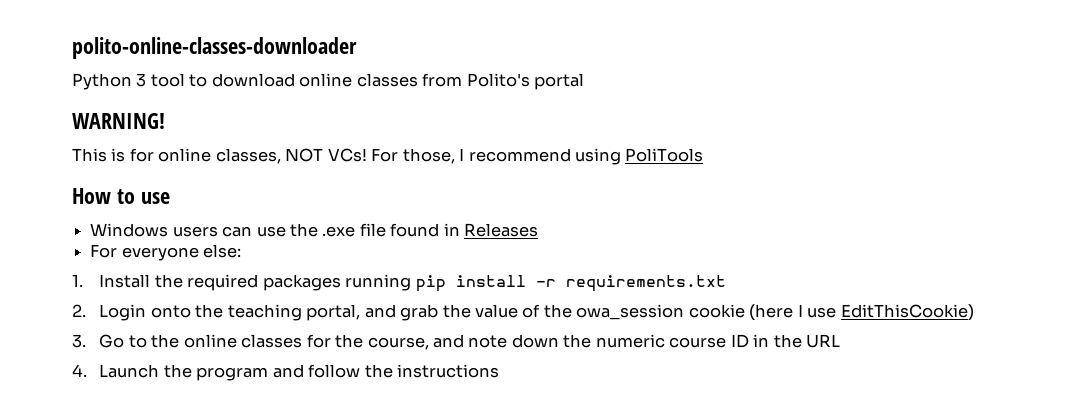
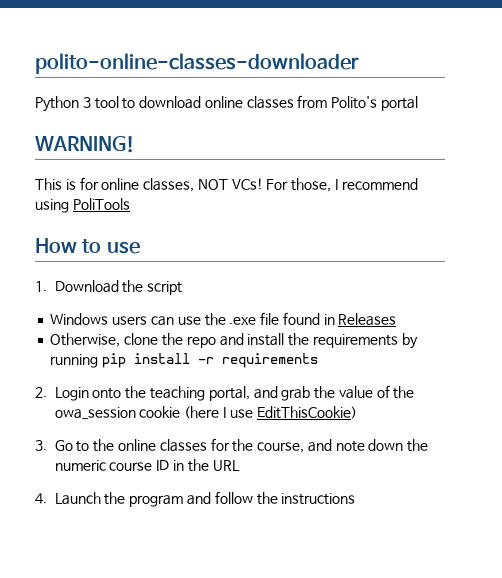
+ 1. Download the script
- For everyone else:
- 1. Install the required packages running pip install -r requirements.txt
+ Otherwise, clone the repo and install the requirements by running pip install -r requirements

